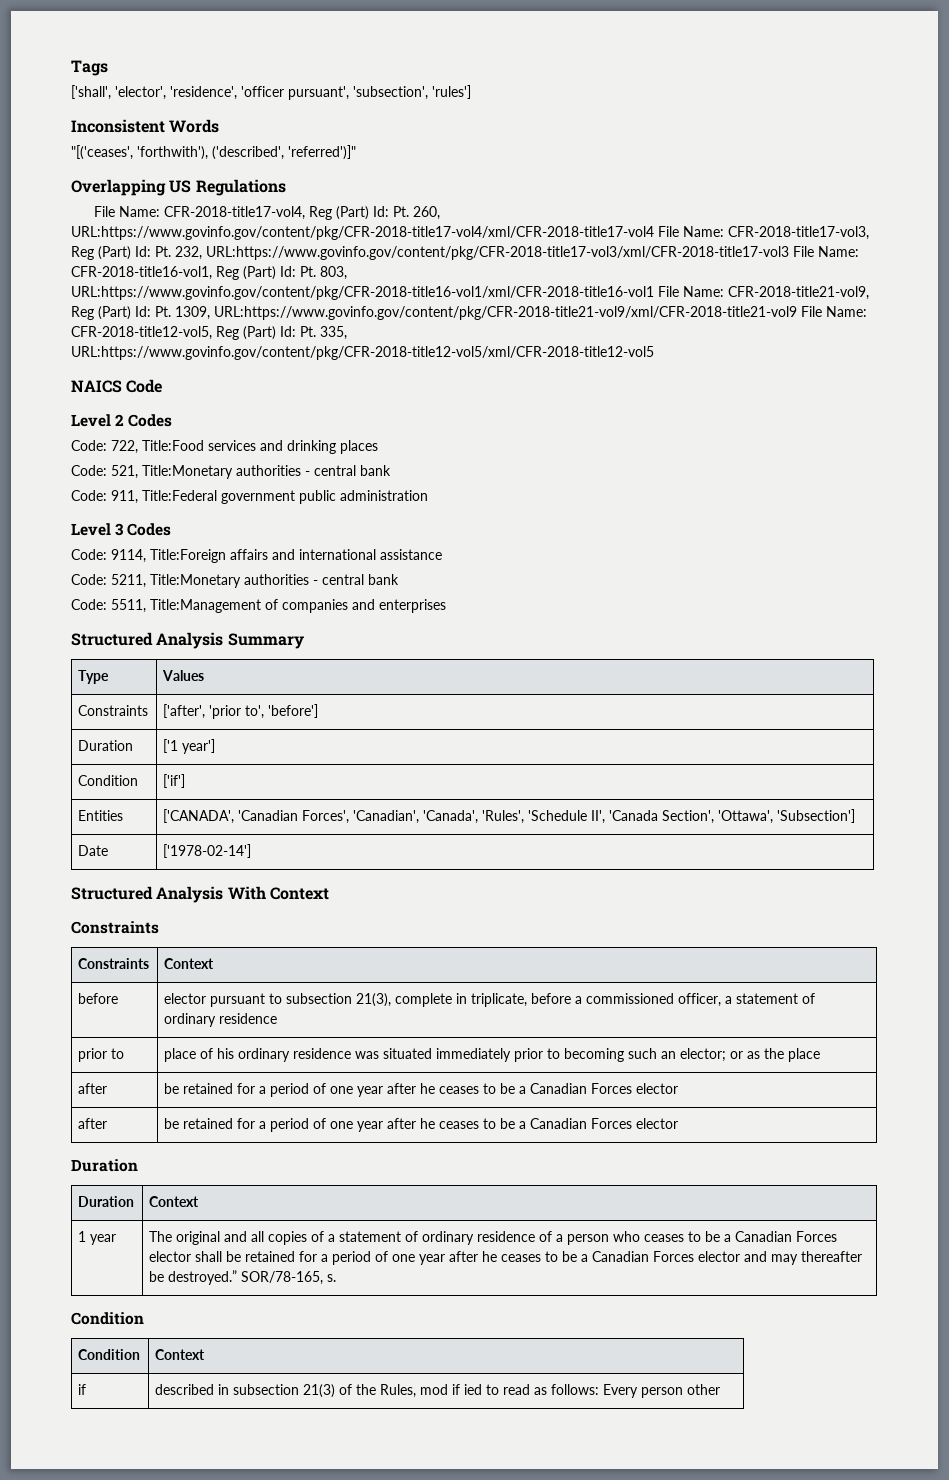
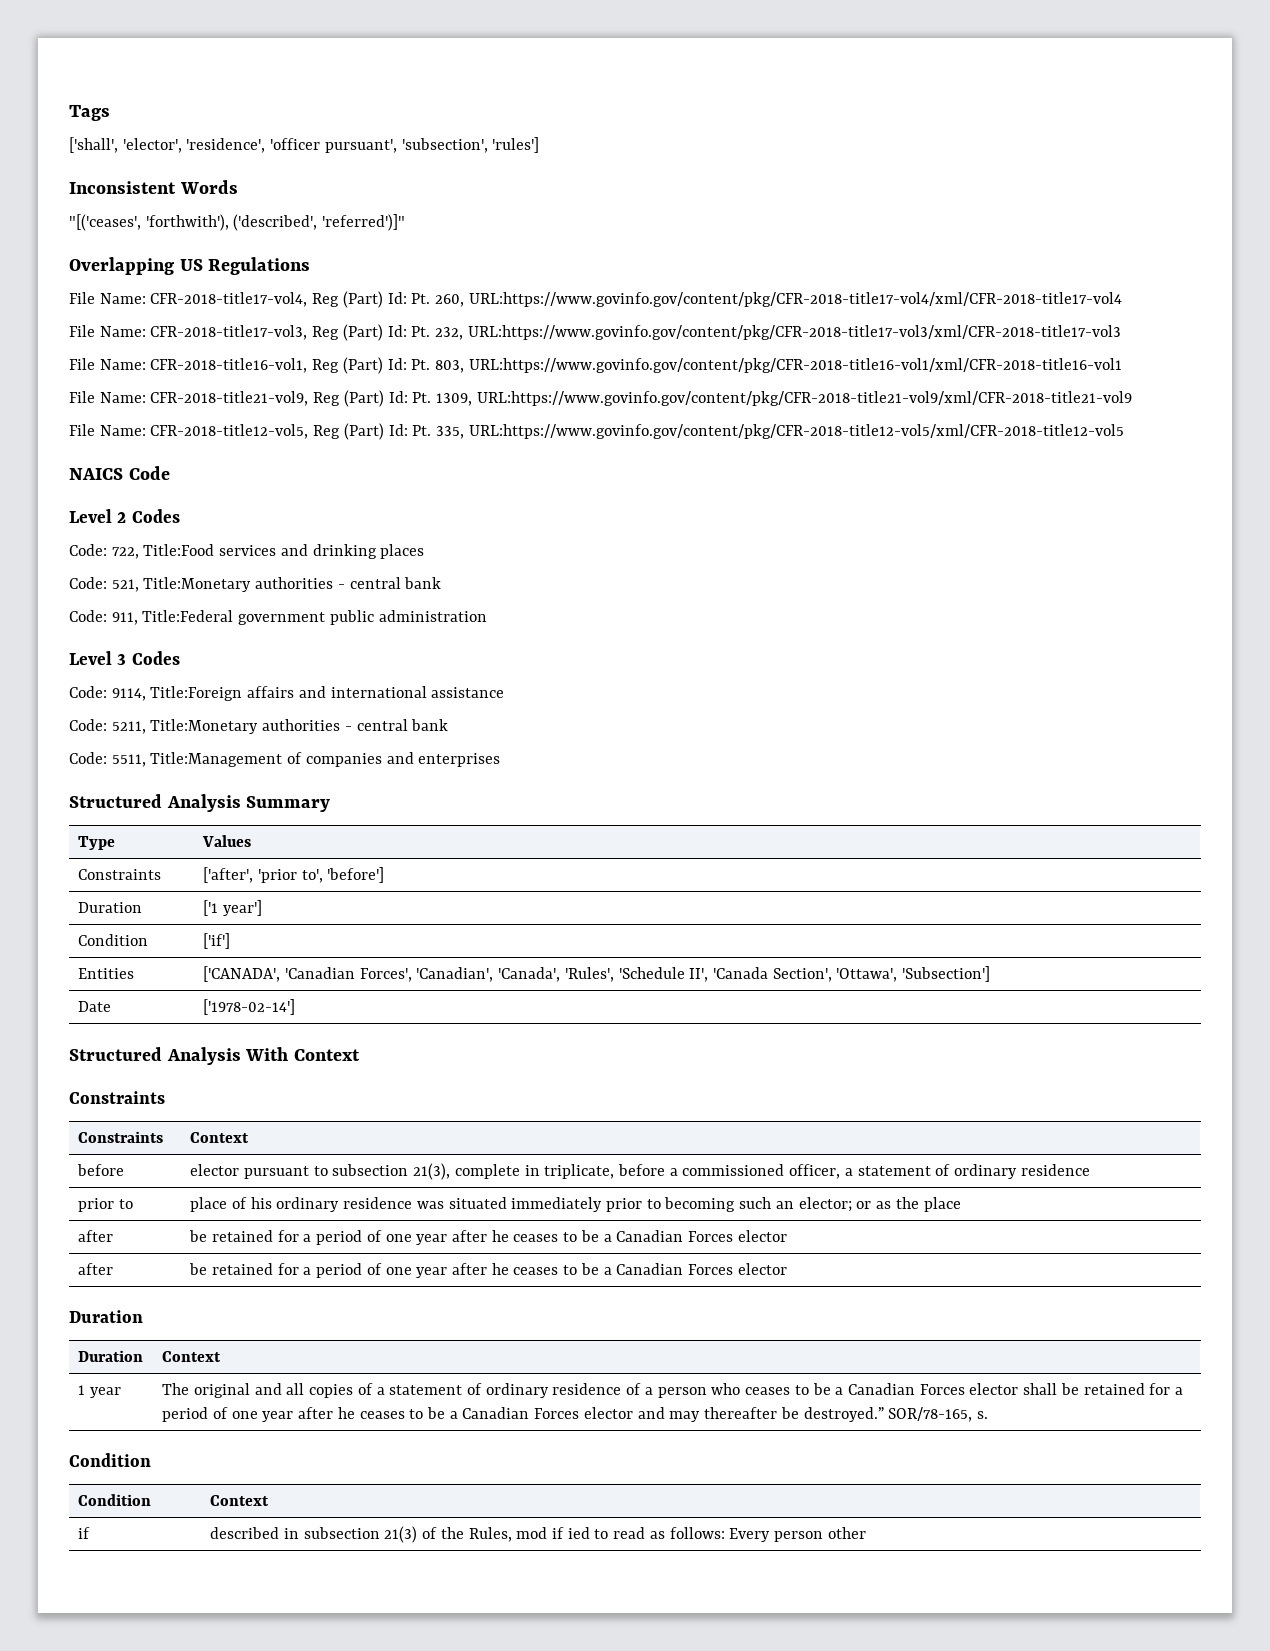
- File Name: CFR-2018-title17-vol4, Reg (Part) Id: Pt. 260, URL:https://www.govinfo.gov/content/pkg/CFR-2018-title17-vol4/xml/CFR-2018-title17-vol4 File Name: CFR-2018-title17-vol3, Reg (Part) Id: Pt. 232, URL:https://www.govinfo.gov/content/pkg/CFR-2018-title17-vol3/xml/CFR-2018-title17-vol3 File Name: CFR-2018-title16-vol1, Reg (Part) Id: Pt. 803, URL:https://www.govinfo.gov/content/pkg/CFR-2018-title16-vol1/xml/CFR-2018-title16-vol1 File Name: CFR-2018-title21-vol9, Reg (Part) Id: Pt. 1309, URL:https://www.govinfo.gov/content/pkg/CFR-2018-title21-vol9/xml/CFR-2018-title21-vol9 File Name: CFR-2018-title12-vol5, Reg (Part) Id: Pt. 335, URL:https://www.govinfo.gov/content/pkg/CFR-2018-title12-vol5/xml/CFR-2018-title12-vol5
+ File Name: CFR-2018-title17-vol4, Reg (Part) Id: Pt. 260, URL:https://www.govinfo.gov/content/pkg/CFR-2018-title17-vol4/xml/CFR-2018-title17-vol4
+ File Name: CFR-2018-title17-vol3, Reg (Part) Id: Pt. 232, URL:https://www.govinfo.gov/content/pkg/CFR-2018-title17-vol3/xml/CFR-2018-title17-vol3
+ File Name: CFR-2018-title16-vol1, Reg (Part) Id: Pt. 803, URL:https://www.govinfo.gov/content/pkg/CFR-2018-title16-vol1/xml/CFR-2018-title16-vol1
+ File Name: CFR-2018-title21-vol9, Reg (Part) Id: Pt. 1309, URL:https://www.govinfo.gov/content/pkg/CFR-2018-title21-vol9/xml/CFR-2018-title21-vol9
+ File Name: CFR-2018-title12-vol5, Reg (Part) Id: Pt. 335, URL:https://www.govinfo.gov/content/pkg/CFR-2018-title12-vol5/xml/CFR-2018-title12-vol5

